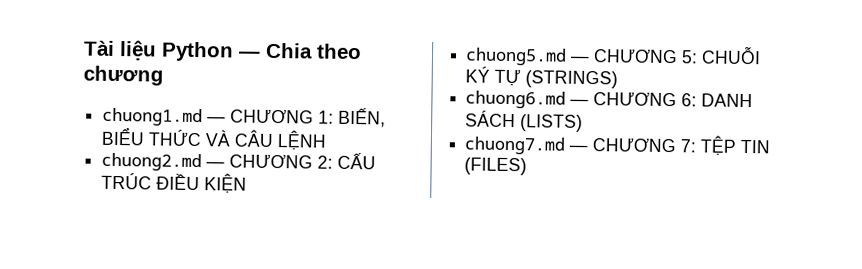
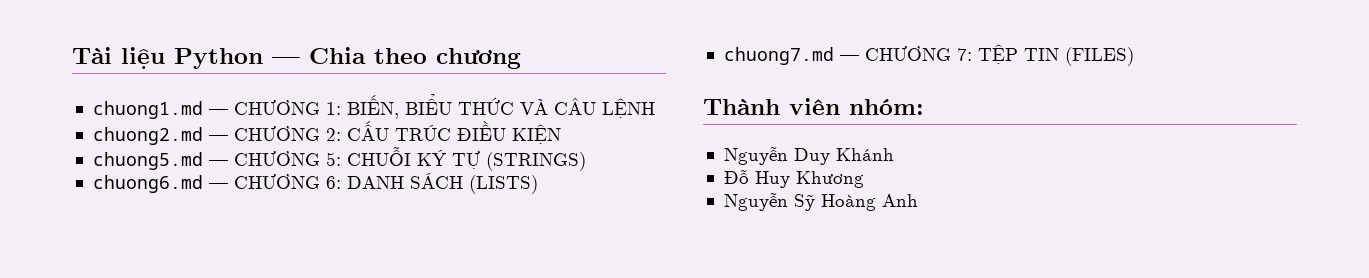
+ Thành viên nhóm:
+ Nguyễn Duy Khánh
+ Đỗ Huy Khương
+ Nguyễn Sỹ Hoàng Anh

